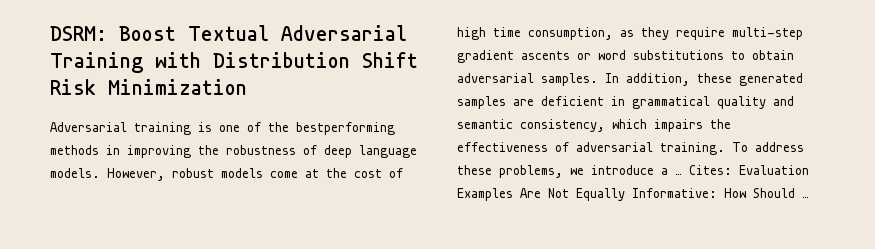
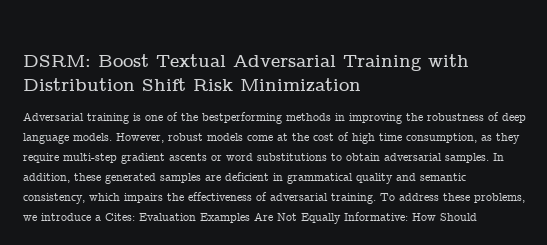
- To address these problems, we introduce a … Cites: Evaluation Examples Are Not Equally Informative: How Should …
+ To address these problems, we introduce a Cites: Evaluation Examples Are Not Equally Informative: How Should

